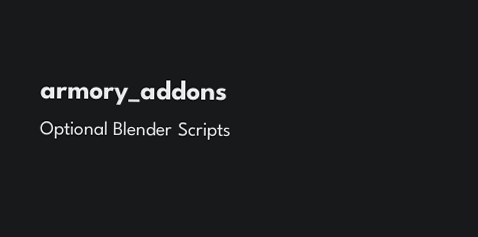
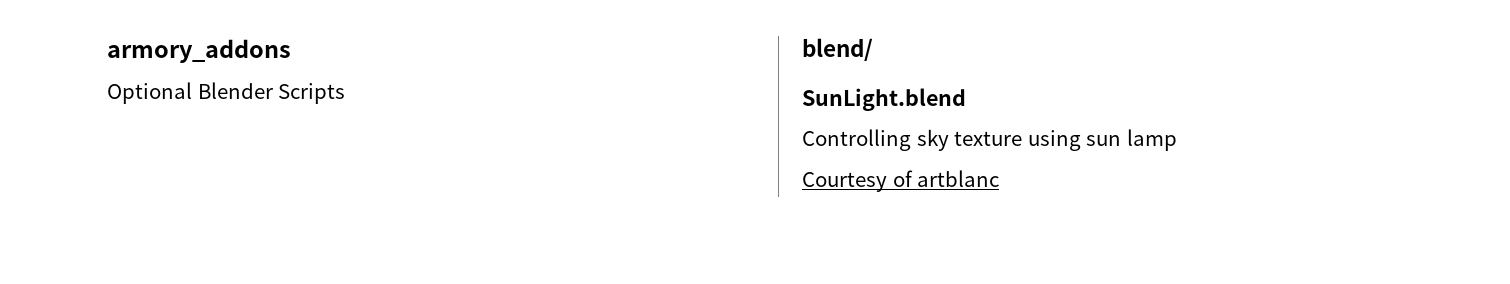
+ blend/
+ SunLight.blend
+ Controlling sky texture using sun lamp
+ Courtesy of artblanc

